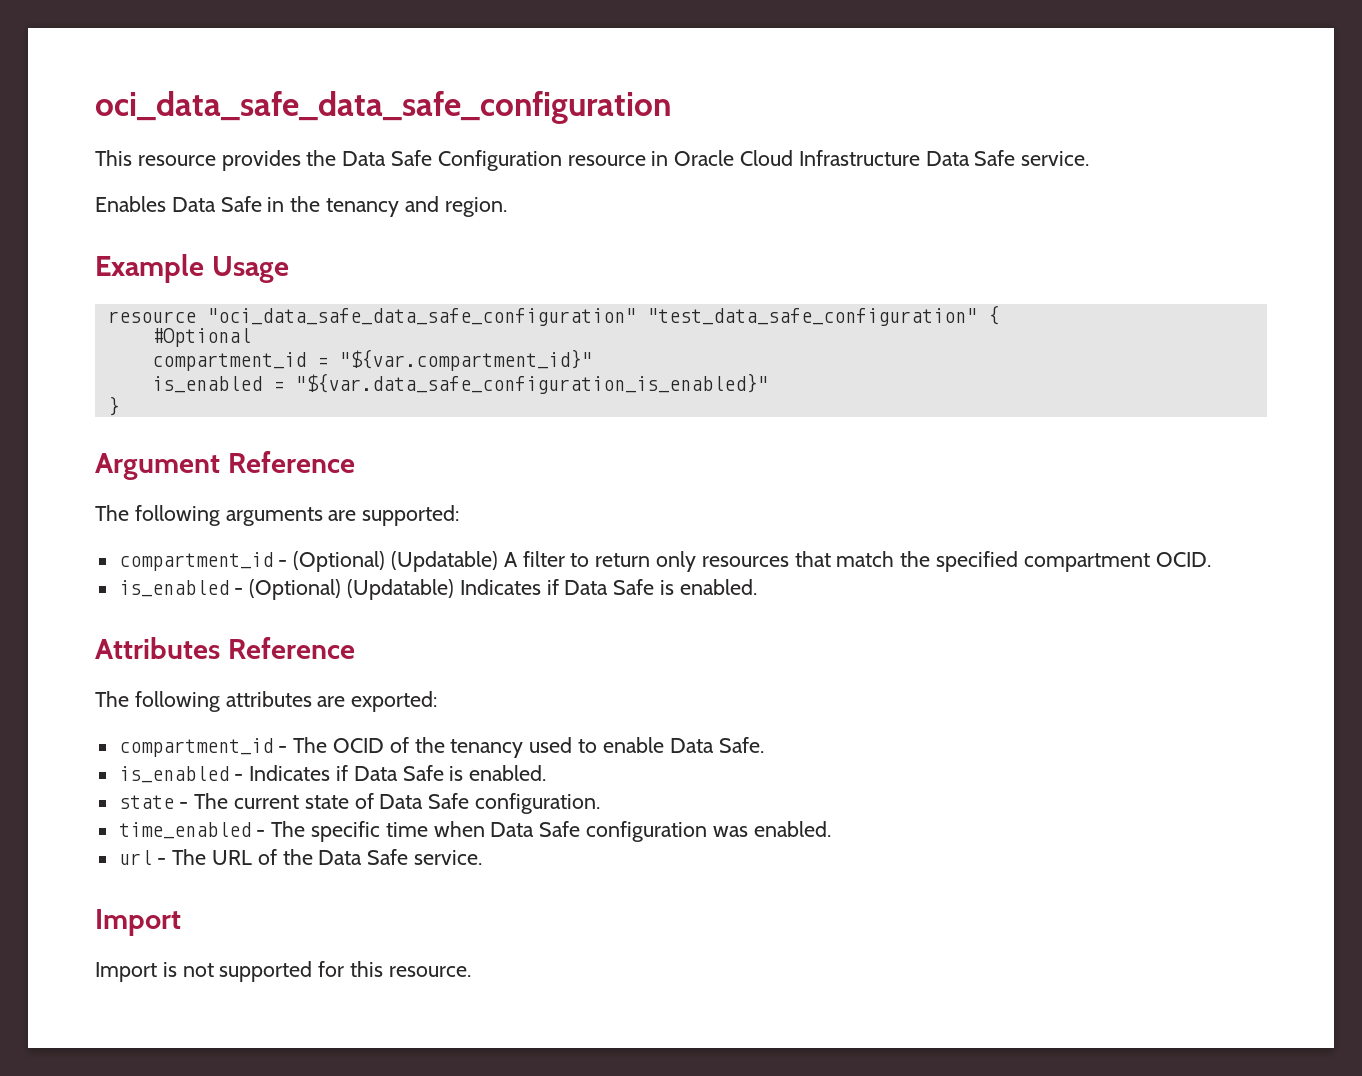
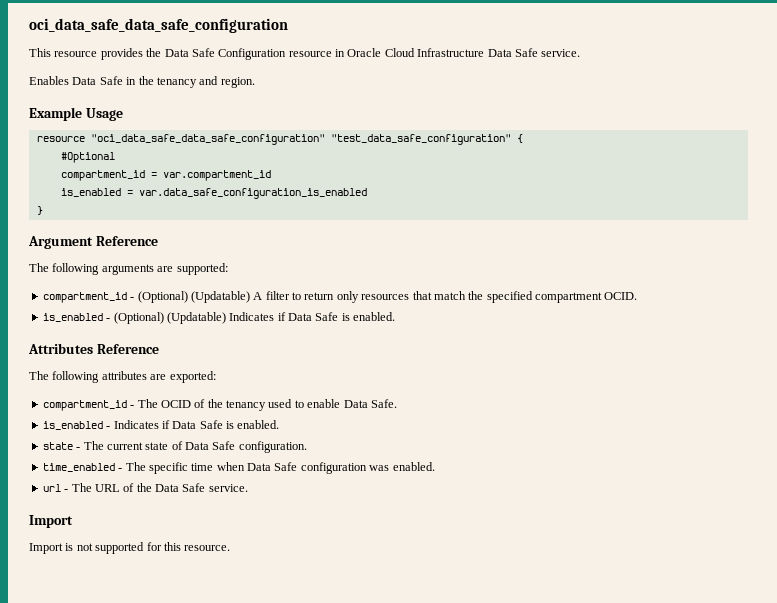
- compartment_id = "${var.compartment_id}"
+ compartment_id = var.compartment_id
- is_enabled = "${var.data_safe_configuration_is_enabled}"
+ is_enabled = var.data_safe_configuration_is_enabled

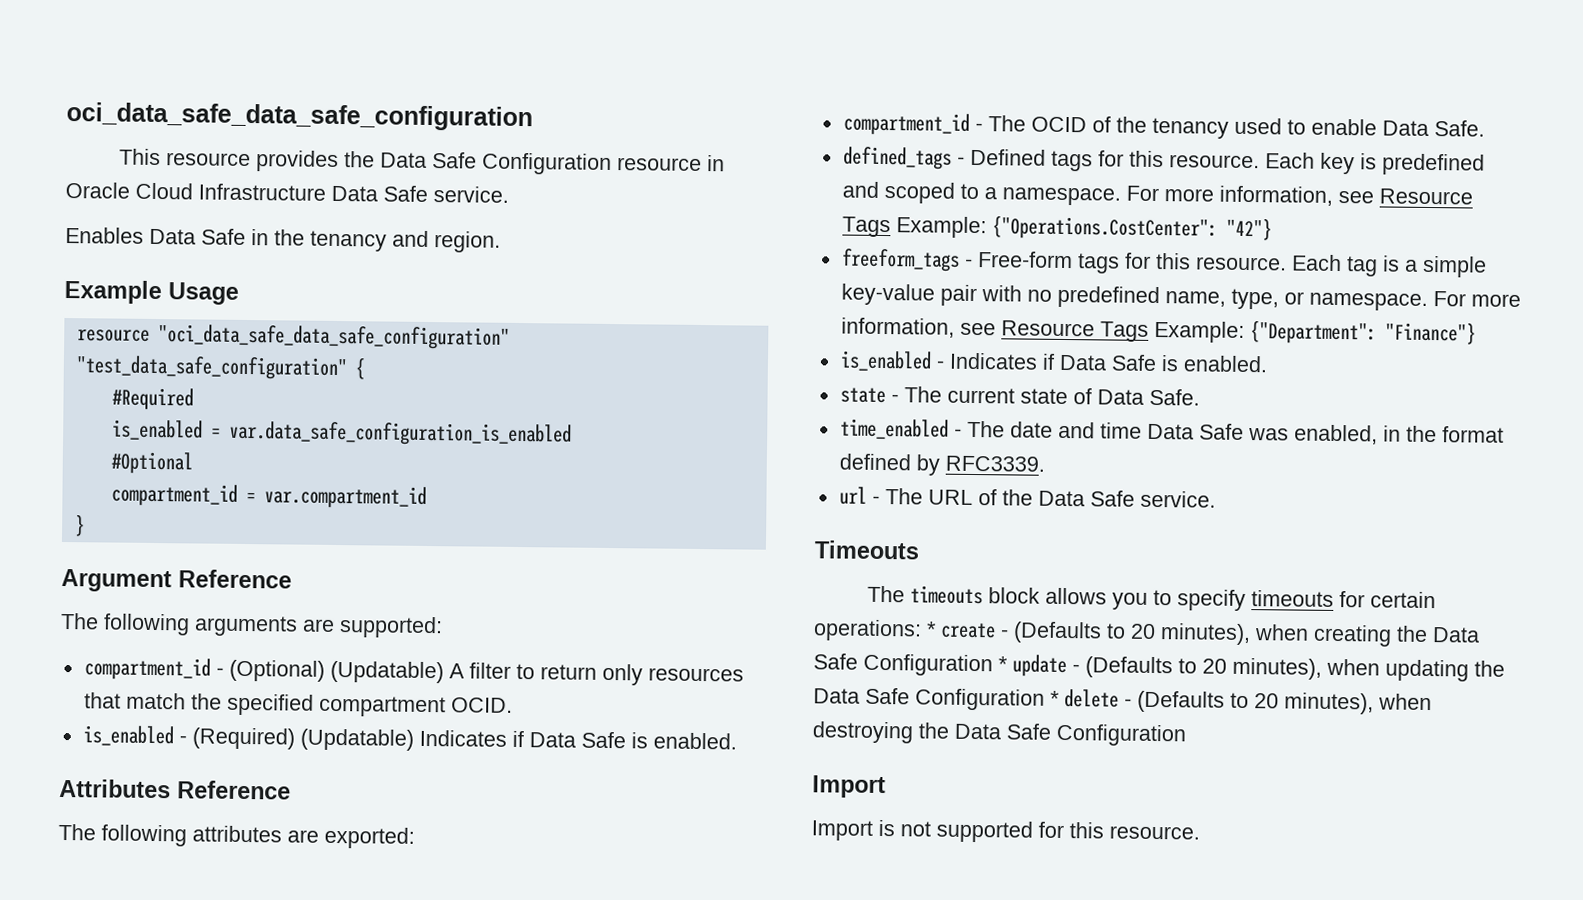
+ #Required
+ is_enabled = var.data_safe_configuration_is_enabled
- is_enabled = var.data_safe_configuration_is_enabled
- is_enabled - (Optional) (Updatable) Indicates if Data Safe is enabled.
+ is_enabled - (Required) (Updatable) Indicates if Data Safe is enabled.
+ defined_tags - Defined tags for this resource. Each key is predefined and scoped to a namespace. For more information, see Resource Tags Example: {"Operations.CostCenter": "42"}
+ freeform_tags - Free-form tags for this resource. Each tag is a simple key-value pair with no predefined name, type, or namespace. For more information, see Resource Tags Example: {"Department": "Finance"}
- state - The current state of Data Safe configuration.
+ state - The current state of Data Safe.
- time_enabled - The specific time when Data Safe configuration was enabled.
+ time_enabled - The date and time Data Safe was enabled, in the format defined by RFC3339.
+ Timeouts
+ The timeouts block allows you to specify timeouts for certain operations: * create - (Defaults to 20 minutes), when creating the Data Safe Configuration * update - (Defaults to 20 minutes), when updating the Data Safe Configuration * delete - (Defaults to 20 minutes), when destroying the Data Safe Configuration

